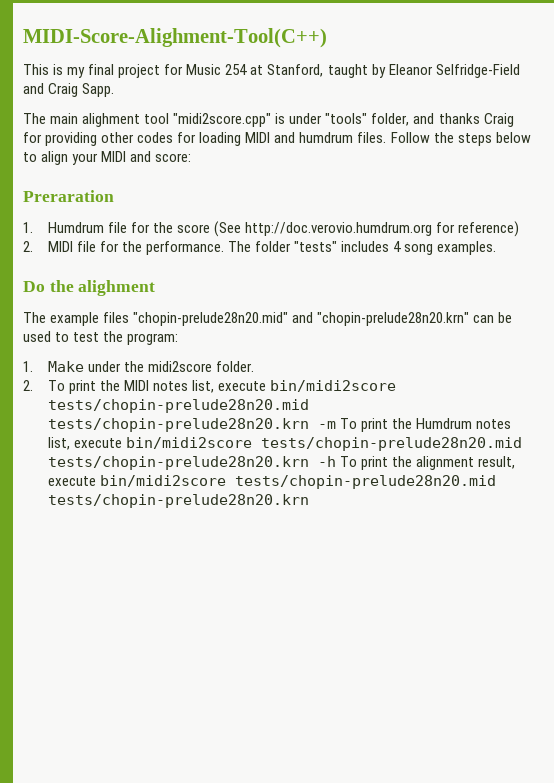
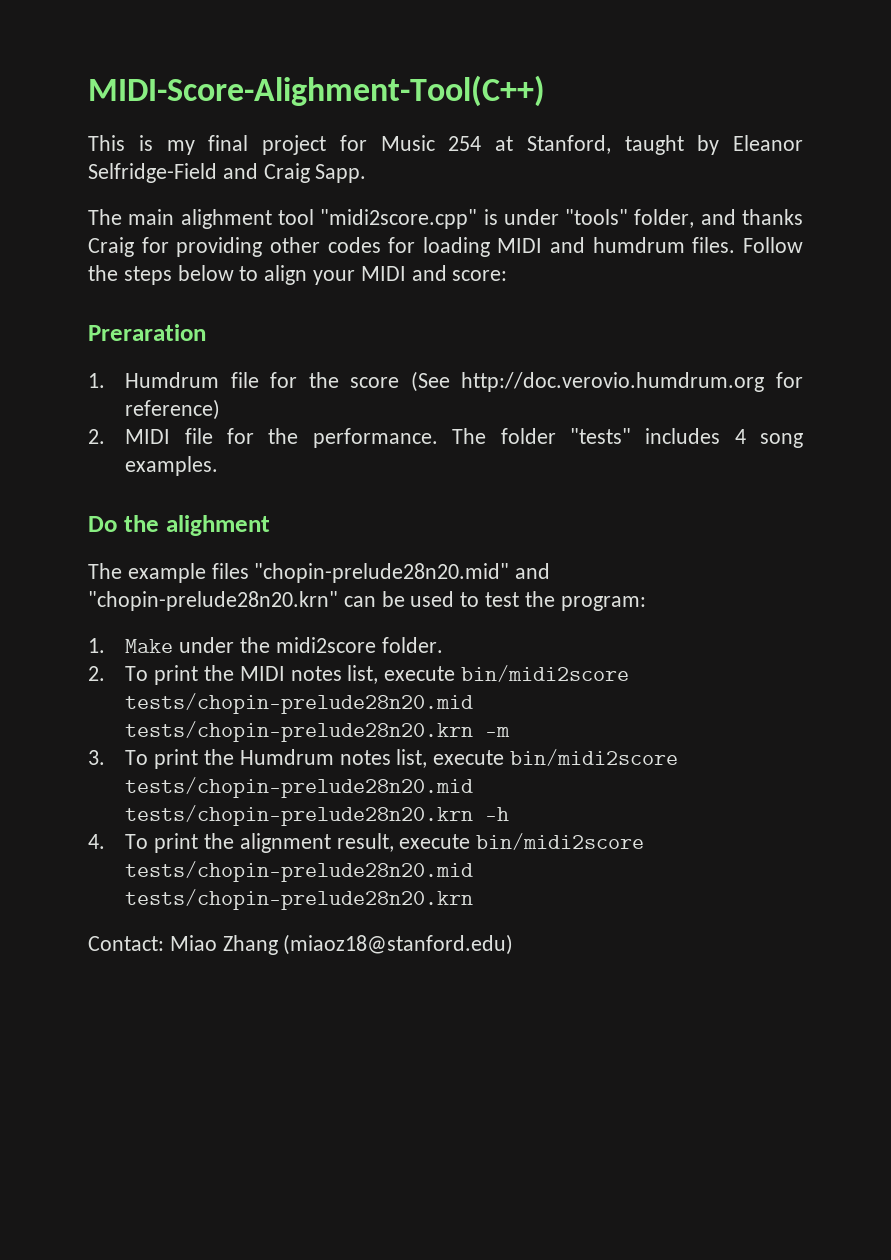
- 2. To print the MIDI notes list, execute bin/midi2score tests/chopin-prelude28n20.mid tests/chopin-prelude28n20.krn -m To print the Humdrum notes list, execute bin/midi2score tests/chopin-prelude28n20.mid tests/chopin-prelude28n20.krn -h To print the alignment result, execute bin/midi2score tests/chopin-prelude28n20.mid tests/chopin-prelude28n20.krn
+ 2. To print the MIDI notes list, execute bin/midi2score tests/chopin-prelude28n20.mid tests/chopin-prelude28n20.krn -m
+ 3. To print the Humdrum notes list, execute bin/midi2score tests/chopin-prelude28n20.mid tests/chopin-prelude28n20.krn -h
+ 4. To print the alignment result, execute bin/midi2score tests/chopin-prelude28n20.mid tests/chopin-prelude28n20.krn
+ Contact: Miao Zhang (miaoz18@stanford.edu)

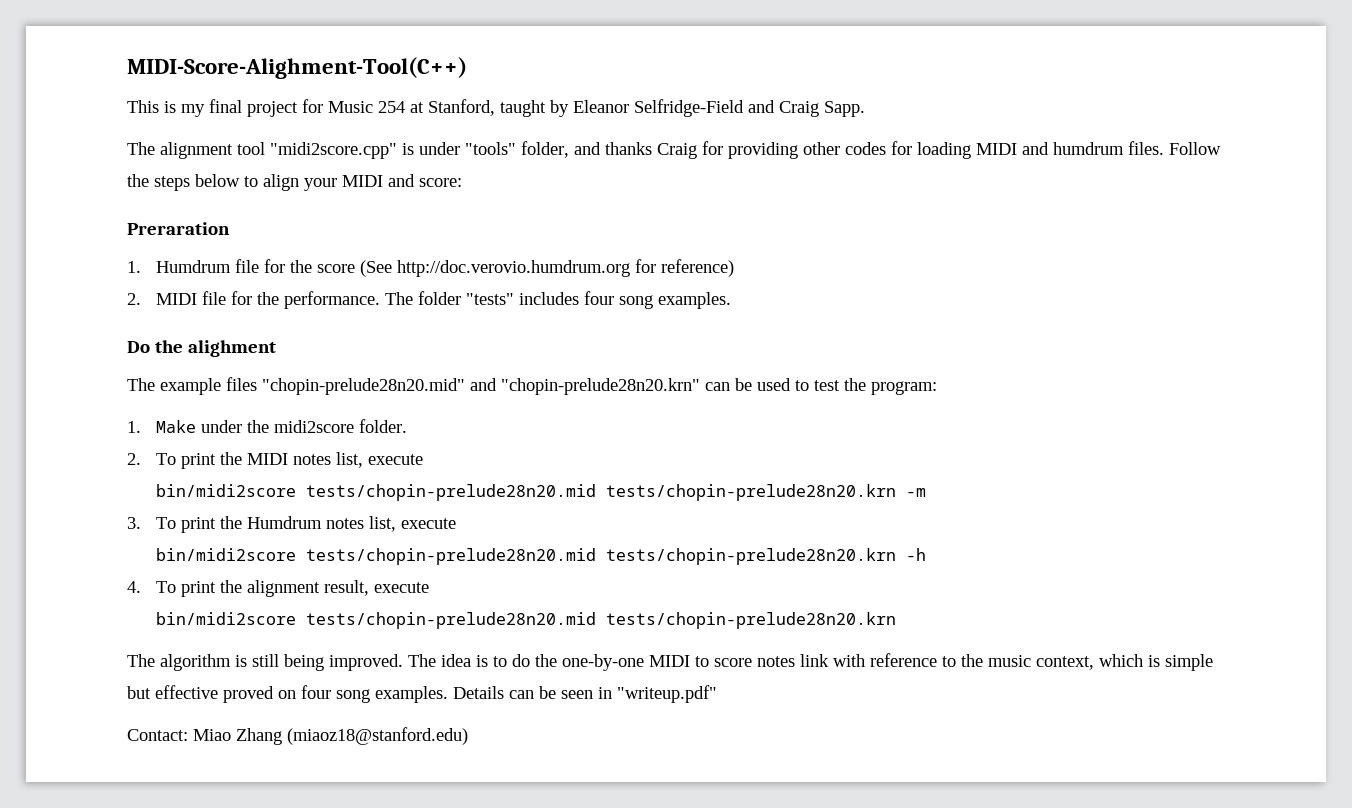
- The main alighment tool "midi2score.cpp" is under "tools" folder, and thanks Craig for providing other codes for loading MIDI and humdrum files.
+ The alignment tool "midi2score.cpp" is under "tools" folder, and thanks Craig for providing other codes for loading MIDI and humdrum files.
- The folder "tests" includes 4 song examples.
+ The folder "tests" includes four song examples.
- 2. To print the MIDI notes list, execute bin/midi2score tests/chopin-prelude28n20.mid tests/chopin-prelude28n20.krn -m
+ 2. To print the MIDI notes list, execute
+ bin/midi2score tests/chopin-prelude28n20.mid tests/chopin-prelude28n20.krn -m
- 3. To print the Humdrum notes list, execute bin/midi2score tests/chopin-prelude28n20.mid tests/chopin-prelude28n20.krn -h
+ 3. To print the Humdrum notes list, execute
+ bin/midi2score tests/chopin-prelude28n20.mid tests/chopin-prelude28n20.krn -h
- 4. To print the alignment result, execute bin/midi2score tests/chopin-prelude28n20.mid tests/chopin-prelude28n20.krn
+ 4. To print the alignment result, execute
+ bin/midi2score tests/chopin-prelude28n20.mid tests/chopin-prelude28n20.krn
+ The algorithm is still being improved. The idea is to do the one-by-one MIDI to score notes link with reference to the music context, which is simple but effective proved on four song examples. Details can be seen in "writeup.pdf"

